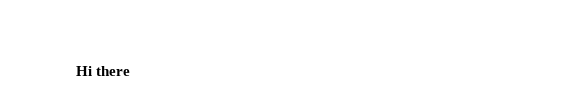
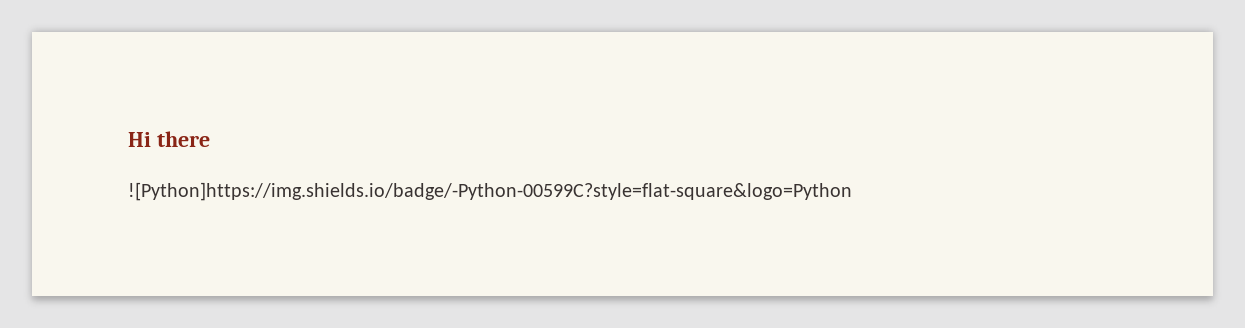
+ ![Python]https://img.shields.io/badge/-Python-00599C?style=flat-square&logo=Python

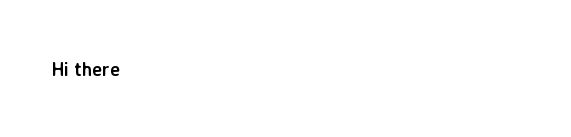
- ![Python]https://img.shields.io/badge/-Python-00599C?style=flat-square&logo=Python

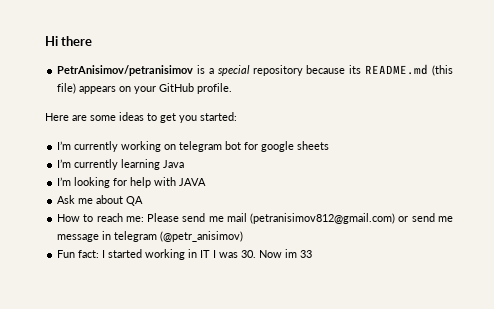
+ PetrAnisimov/petranisimov is a special repository because its README.md (this file) appears on your GitHub profile.
+ Here are some ideas to get you started:
+ I’m currently working on telegram bot for google sheets
+ I’m currently learning Java
+ I’m looking for help with JAVA
+ Ask me about QA
+ How to reach me: Please send me mail (petranisimov812@gmail.com) or send me message in telegram (@petr_anisimov)
+ Fun fact: I started working in IT I was 30. Now im 33

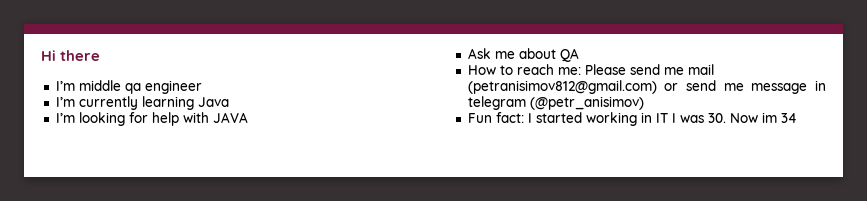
- PetrAnisimov/petranisimov is a special repository because its README.md (this file) appears on your GitHub profile.
- Here are some ideas to get you started:
- I’m currently working on telegram bot for google sheets
+ I’m middle qa engineer
- Fun fact: I started working in IT I was 30. Now im 33
+ Fun fact: I started working in IT I was 30. Now im 34

